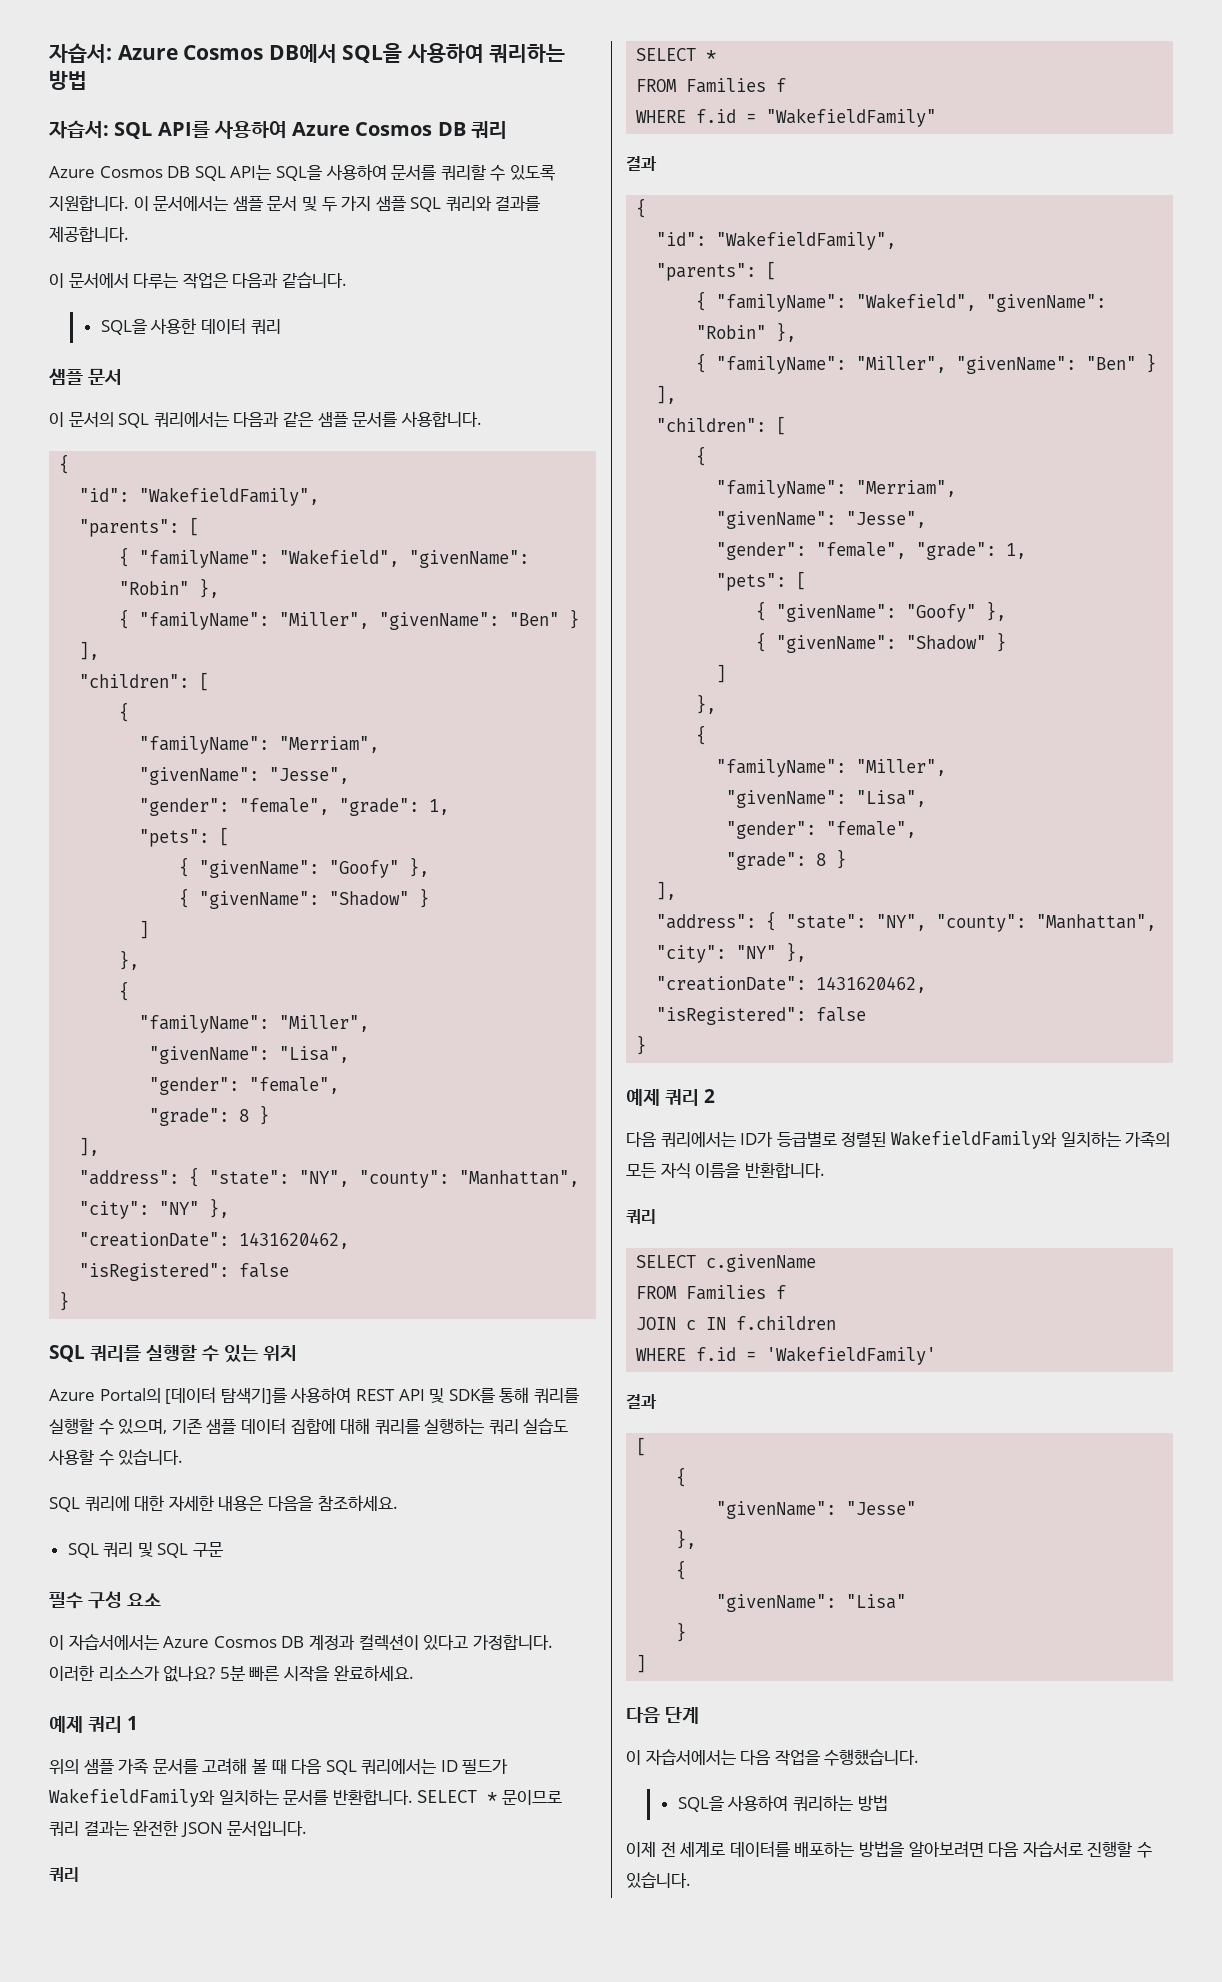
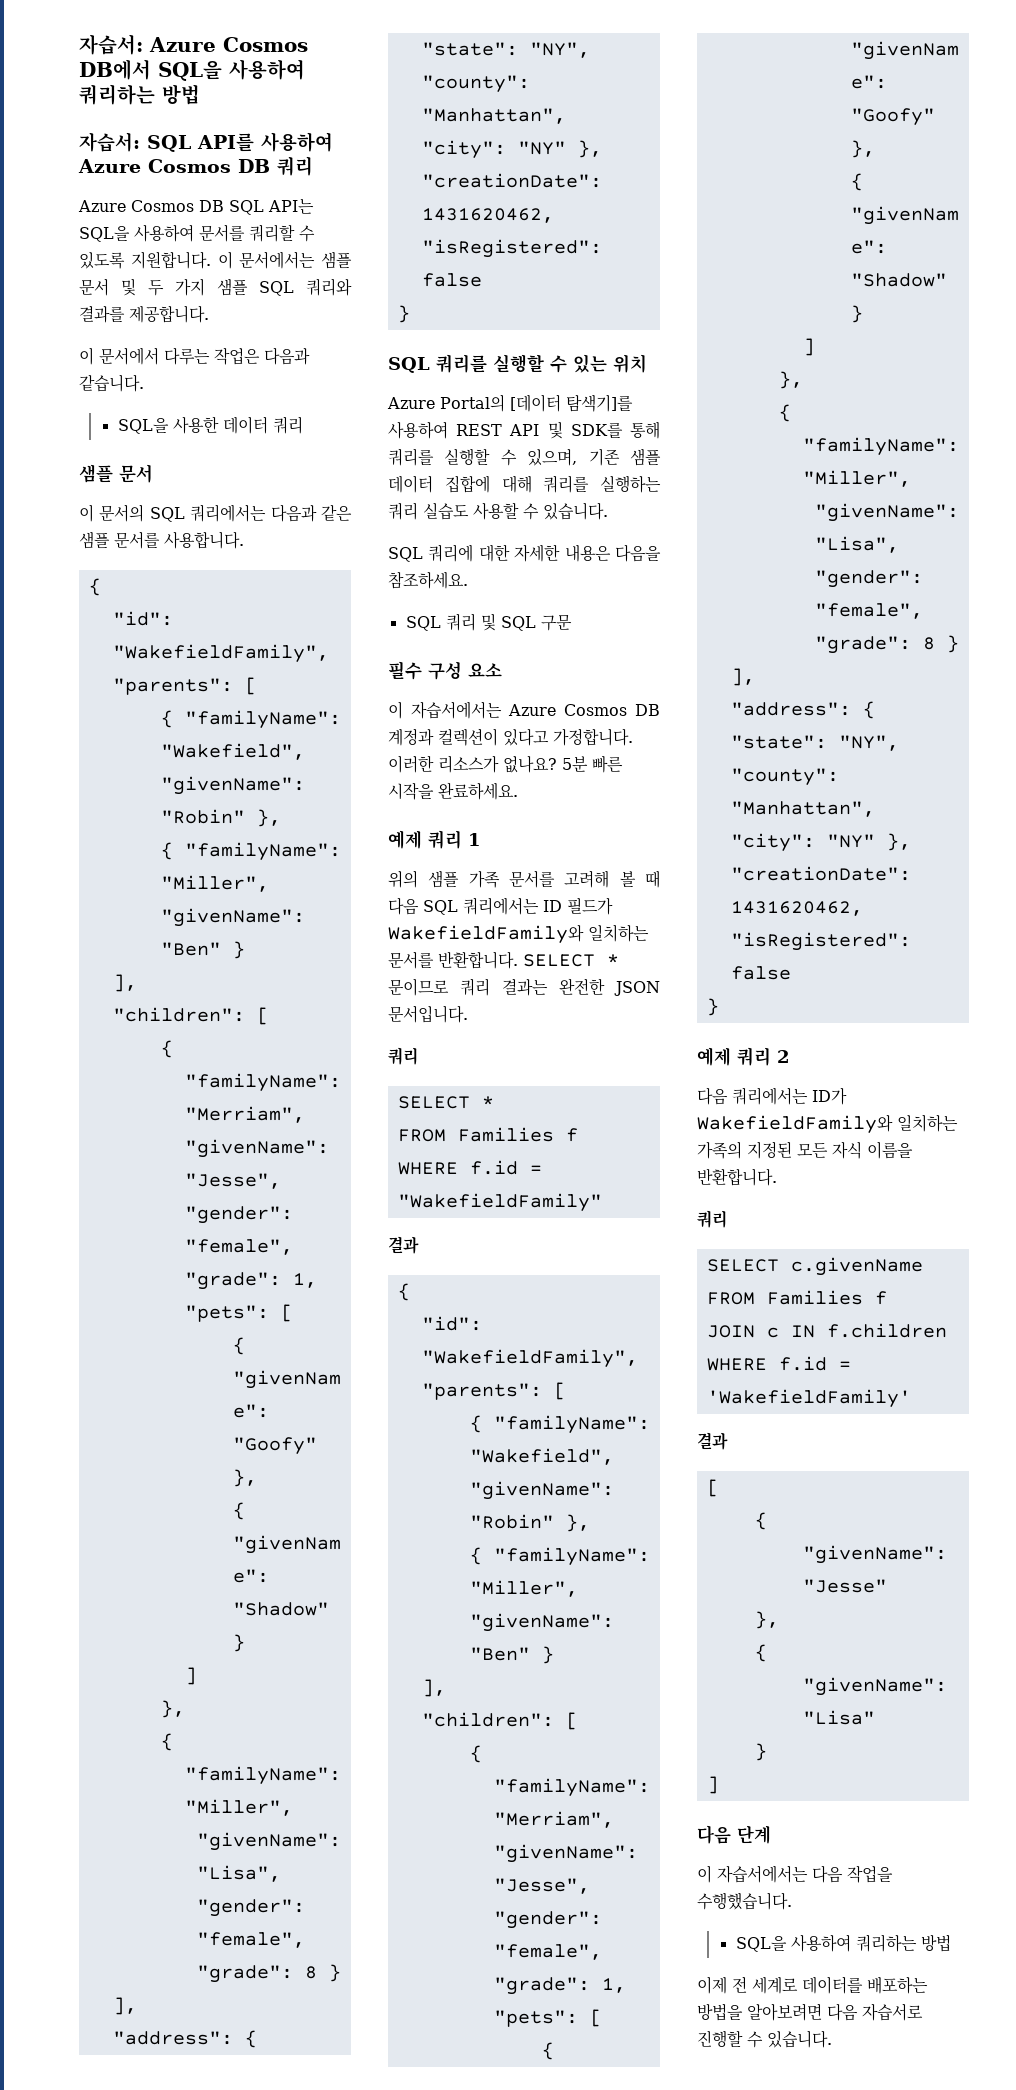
- 다음 쿼리에서는 ID가 등급별로 정렬된 WakefieldFamily와 일치하는 가족의 모든 자식 이름을 반환합니다.
+ 다음 쿼리에서는 ID가 WakefieldFamily와 일치하는 가족의 지정된 모든 자식 이름을 반환합니다.

